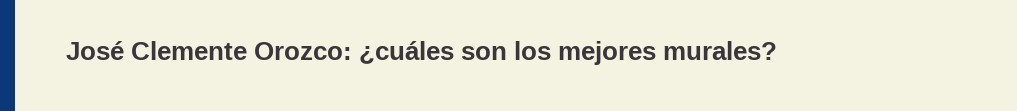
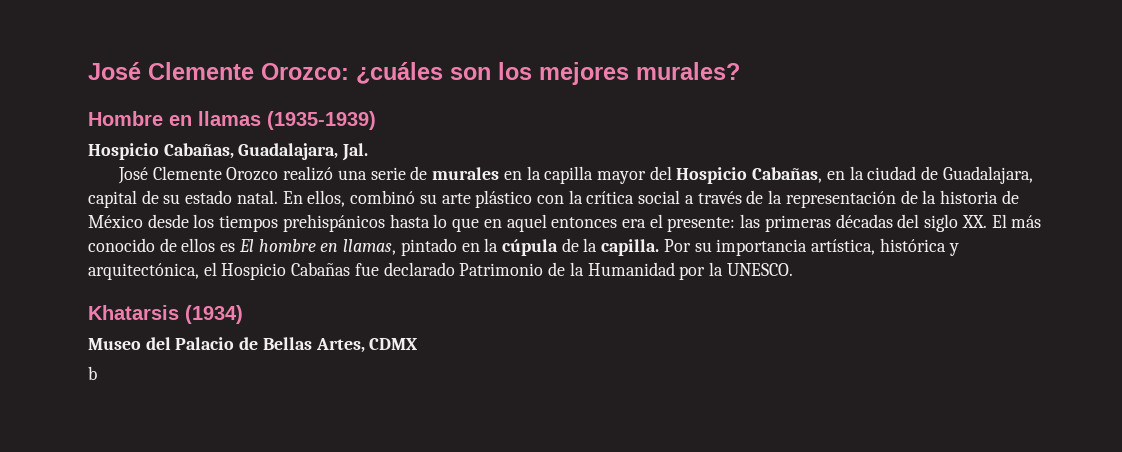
+ Hombre en llamas (1935-1939)
+ Hospicio Cabañas, Guadalajara, Jal.
+ José Clemente Orozco realizó una serie de murales en la capilla mayor del Hospicio Cabañas, en la ciudad de Guadalajara, capital de su estado natal. En ellos, combinó su arte plástico con la crítica social a través de la representación de la historia de México desde los tiempos prehispánicos hasta lo que en aquel entonces era el presente: las primeras décadas del siglo XX. El más conocido de ellos es El hombre en llamas, pintado en la cúpula de la capilla. Por su importancia artística, histórica y arquitectónica, el Hospicio Cabañas fue declarado Patrimonio de la Humanidad por la UNESCO.
+ Khatarsis (1934)
+ Museo del Palacio de Bellas Artes, CDMX
+ b

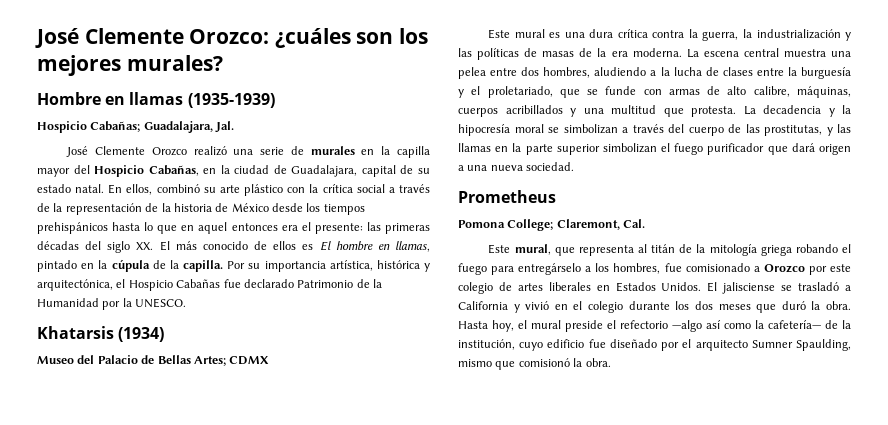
- Hospicio Cabañas, Guadalajara, Jal.
+ Hospicio Cabañas; Guadalajara, Jal.
- Museo del Palacio de Bellas Artes, CDMX
+ Museo del Palacio de Bellas Artes; CDMX
- b
+ Este mural es una dura crítica contra la guerra, la industrialización y las políticas de masas de la era moderna. La escena central muestra una pelea entre dos hombres, aludiendo a la lucha de clases entre la burguesía y el proletariado, que se funde con armas de alto calibre, máquinas, cuerpos acribillados y una multitud que protesta. La decadencia y la hipocresía moral se simbolizan a través del cuerpo de las prostitutas, y las llamas en la parte superior simbolizan el fuego purificador que dará origen a una nueva sociedad.
+ Prometheus
+ Pomona College; Claremont, Cal.
+ Este mural, que representa al titán de la mitología griega robando el fuego para entregárselo a los hombres, fue comisionado a Orozco por este colegio de artes liberales en Estados Unidos. El jalisciense se trasladó a California y vivió en el colegio durante los dos meses que duró la obra. Hasta hoy, el mural preside el refectorio —algo así como la cafetería— de la institución, cuyo edificio fue diseñado por el arquitecto Sumner Spaulding, mismo que comisionó la obra.

